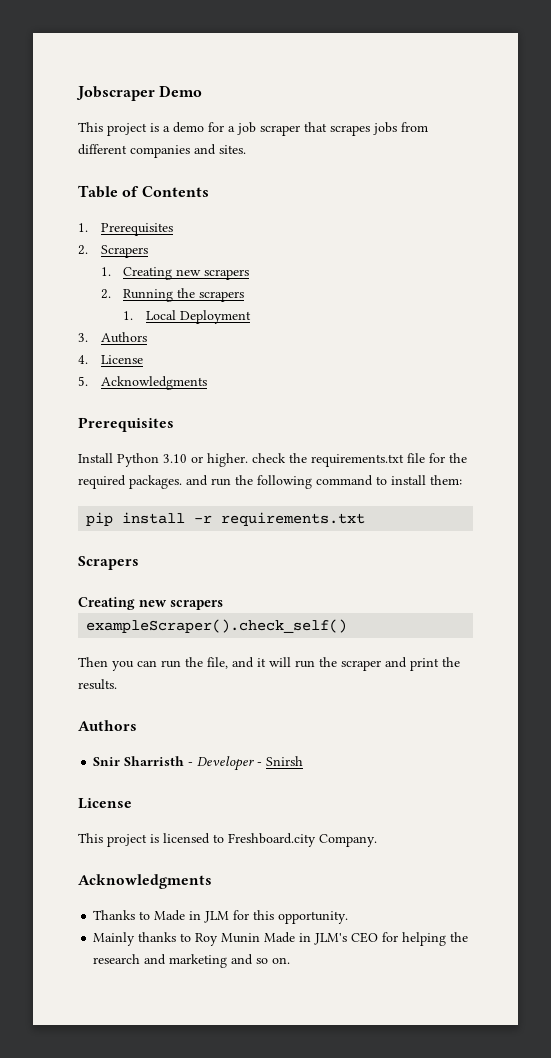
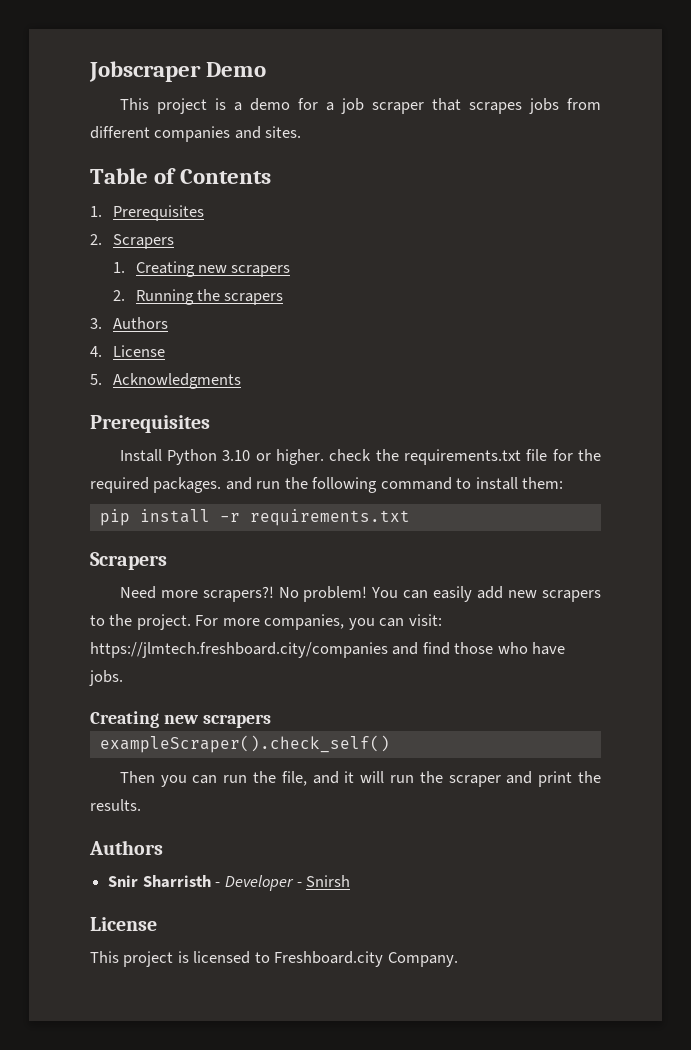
- 1. Local Deployment
+ Need more scrapers?! No problem! You can easily add new scrapers to the project. For more companies, you can visit: https://jlmtech.freshboard.city/companies and find those who have jobs.
  This project is licensed to Freshboard.city Company.
- Acknowledgments
- Thanks to Made in JLM for this opportunity.
- Mainly thanks to Roy Munin Made in JLM's CEO for helping the research and marketing and so on.

